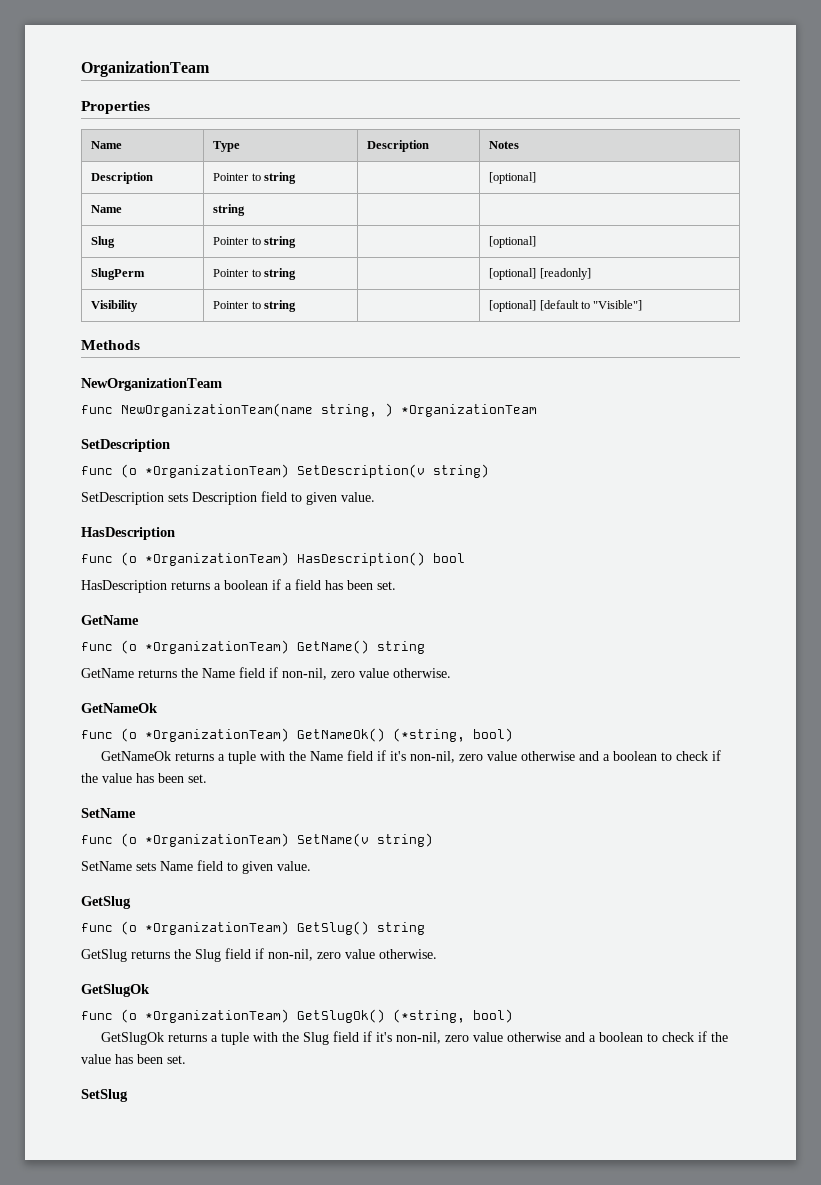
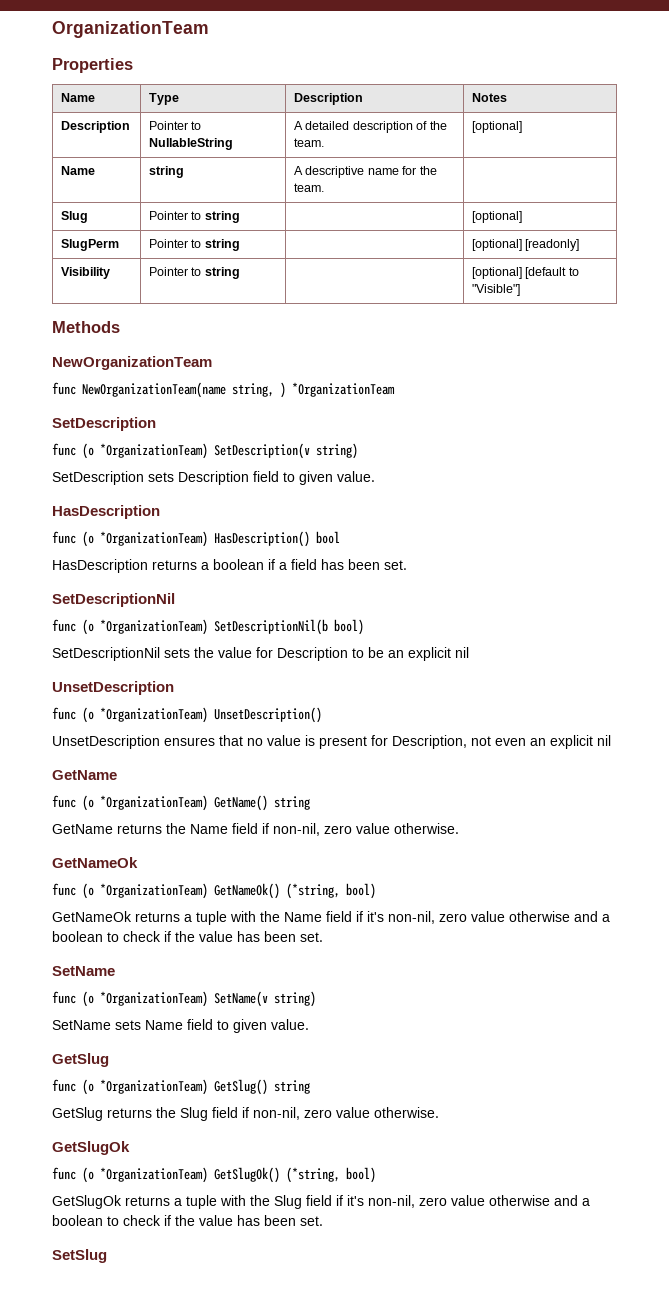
- Description | Pointer to string | | [optional]
- Name | string | |
+ Description | Pointer to NullableString | A detailed description of the team. | [optional]
+ Name | string | A descriptive name for the team. |
  HasDescription returns a boolean if a field has been set.
+ SetDescriptionNil
+ func (o *OrganizationTeam) SetDescriptionNil(b bool)
+ SetDescriptionNil sets the value for Description to be an explicit nil
+ UnsetDescription
+ func (o *OrganizationTeam) UnsetDescription()
+ UnsetDescription ensures that no value is present for Description, not even an explicit nil

